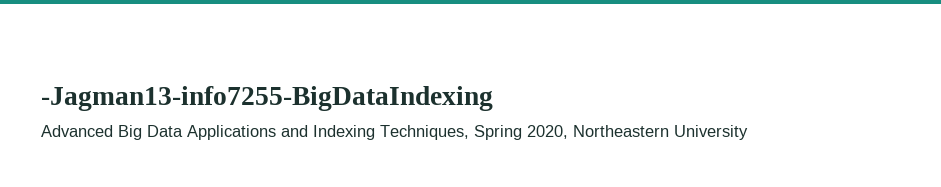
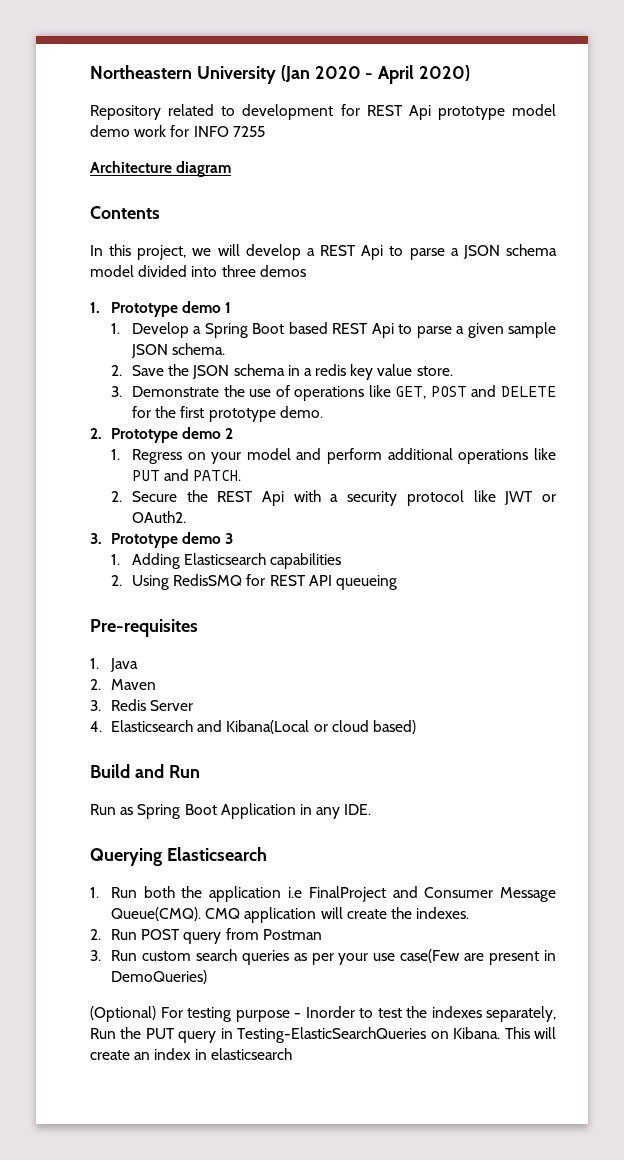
- -Jagman13-info7255-BigDataIndexing
- Advanced Big Data Applications and Indexing Techniques, Spring 2020, Northeastern University
+ Northeastern University (Jan 2020 - April 2020)
+ Repository related to development for REST Api prototype model demo work for INFO 7255
+ Architecture diagram
+ Contents
+ In this project, we will develop a REST Api to parse a JSON schema model divided into three demos
+ 1. Prototype demo 1
+ 1. Develop a Spring Boot based REST Api to parse a given sample JSON schema.
+ 2. Save the JSON schema in a redis key value store.
+ 3. Demonstrate the use of operations like GET, POST and DELETE for the first prototype demo.
+ 2. Prototype demo 2
+ 1. Regress on your model and perform additional operations like PUT and PATCH.
+ 2. Secure the REST Api with a security protocol like JWT or OAuth2.
+ 3. Prototype demo 3
+ 1. Adding Elasticsearch capabilities
+ 2. Using RedisSMQ for REST API queueing
+ Pre-requisites
+ 1. Java
+ 2. Maven
+ 3. Redis Server
+ 4. Elasticsearch and Kibana(Local or cloud based)
+ Build and Run
+ Run as Spring Boot Application in any IDE.
+ Querying Elasticsearch
+ 1. Run both the application i.e FinalProject and Consumer Message Queue(CMQ). CMQ application will create the indexes.
+ 2. Run POST query from Postman
+ 3. Run custom search queries as per your use case(Few are present in DemoQueries)
+ (Optional) For testing purpose - Inorder to test the indexes separately, Run the PUT query in Testing-ElasticSearchQueries on Kibana. This will create an index in elasticsearch

